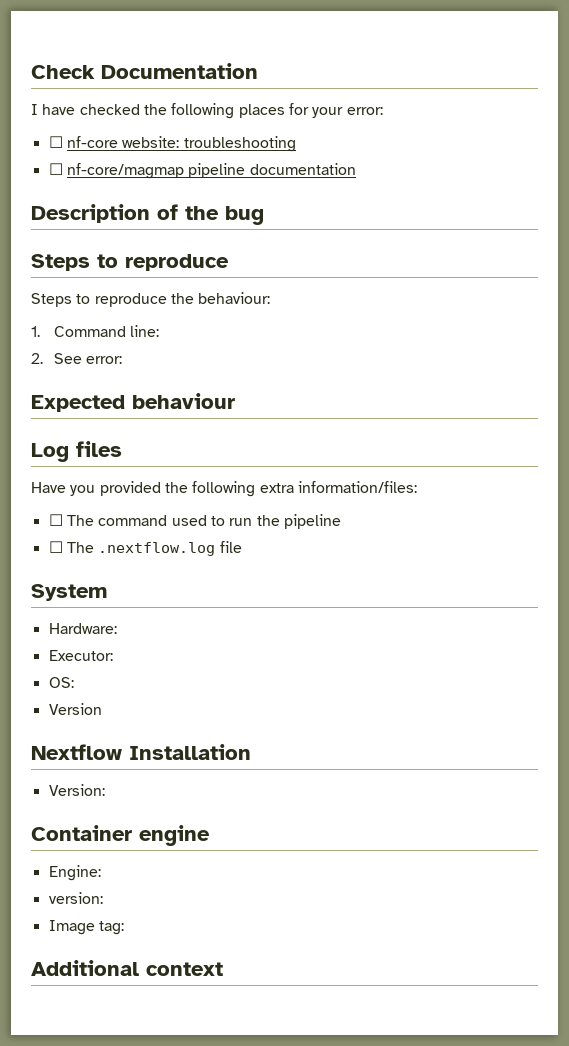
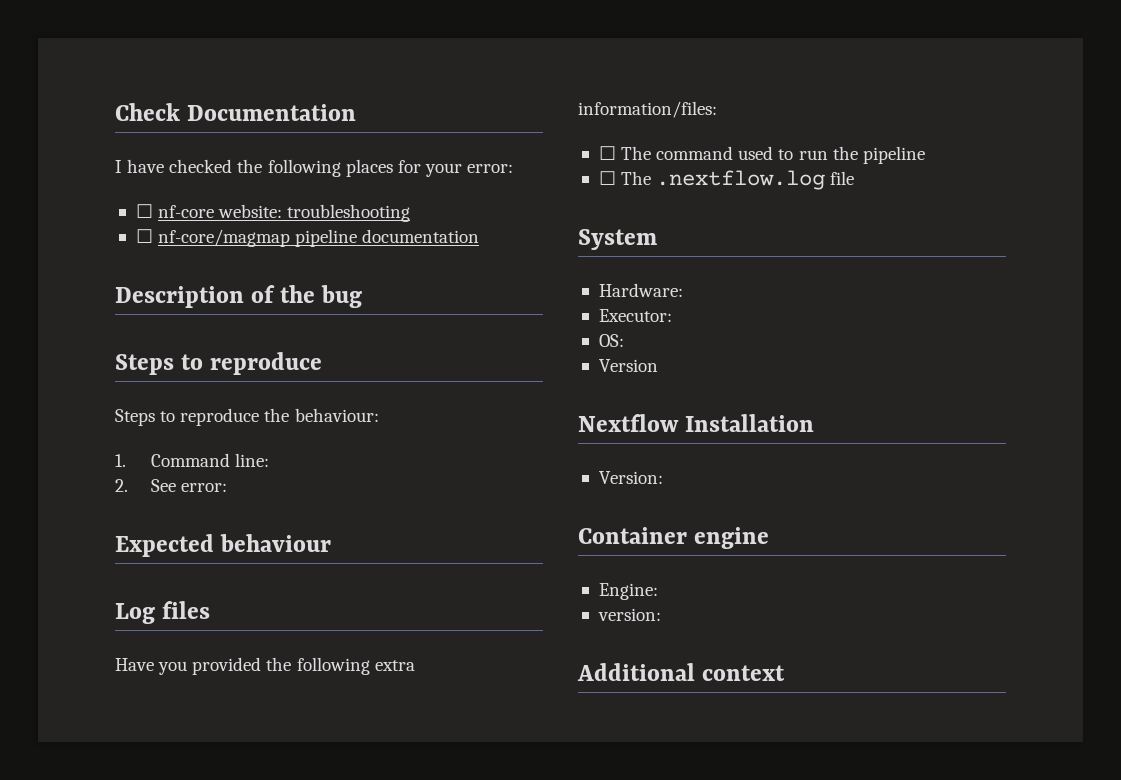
- Image tag:

